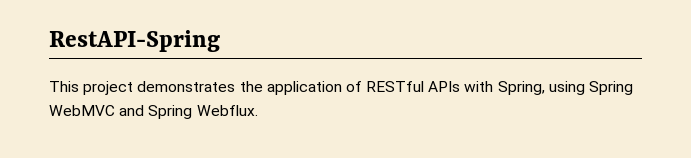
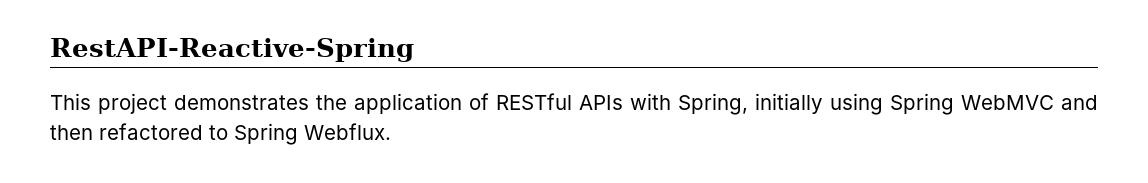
- RestAPI-Spring
+ RestAPI-Reactive-Spring
- This project demonstrates the application of RESTful APIs with Spring, using Spring WebMVC and Spring Webflux.
+ This project demonstrates the application of RESTful APIs with Spring, initially using Spring WebMVC and then refactored to Spring Webflux.

